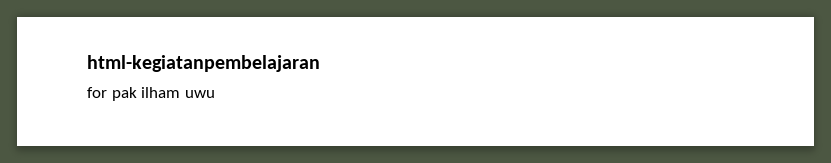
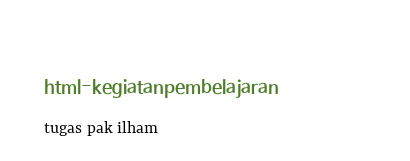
- for pak ilham uwu
+ tugas pak ilham

